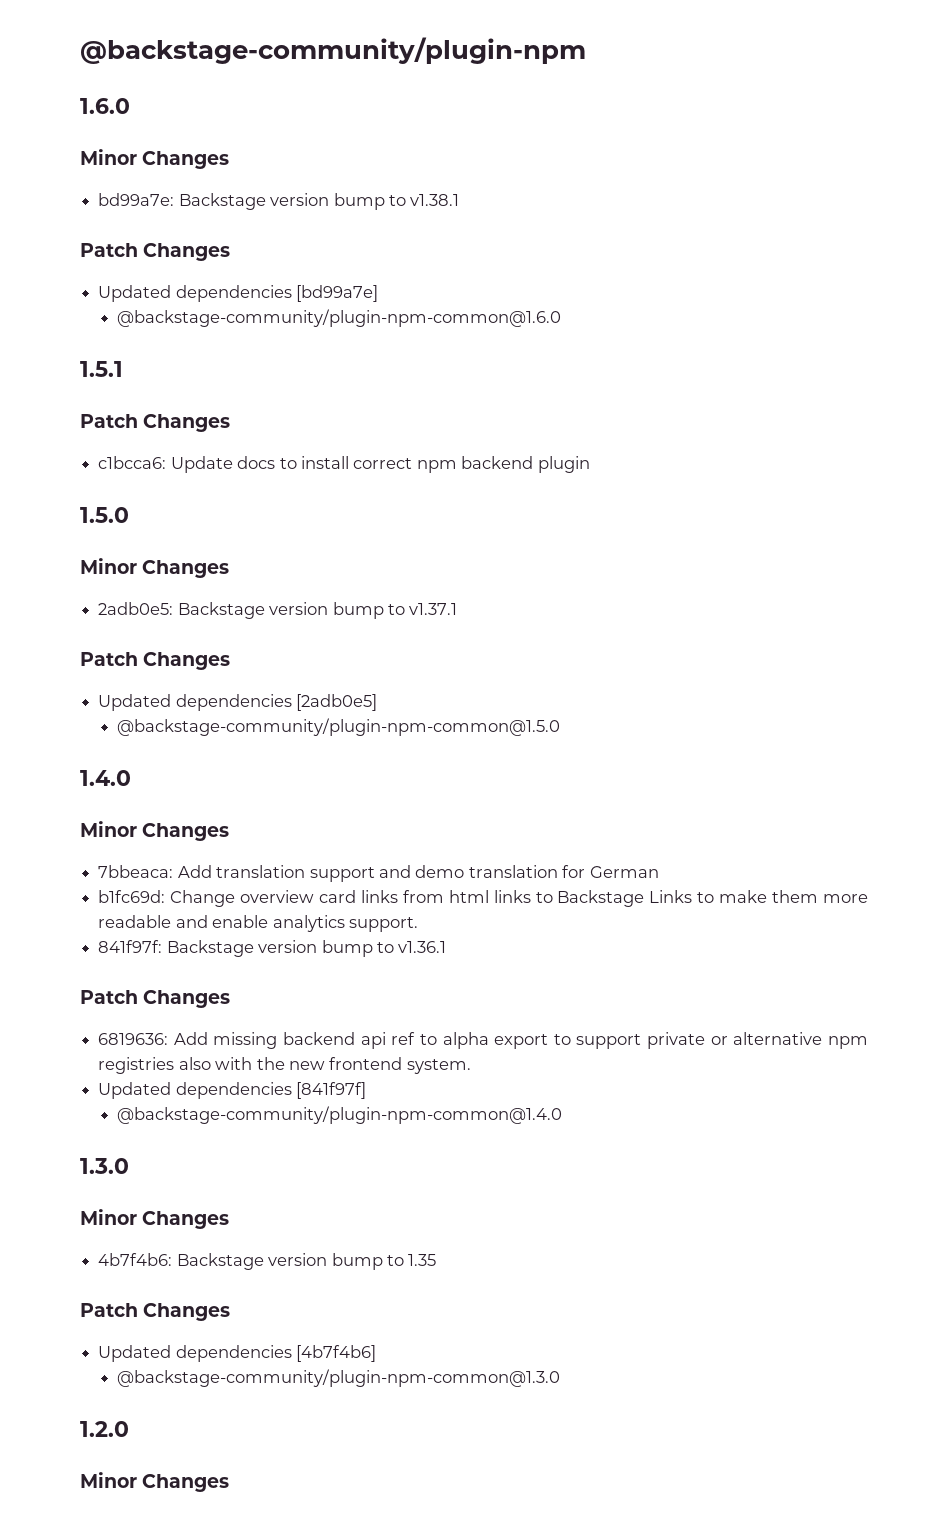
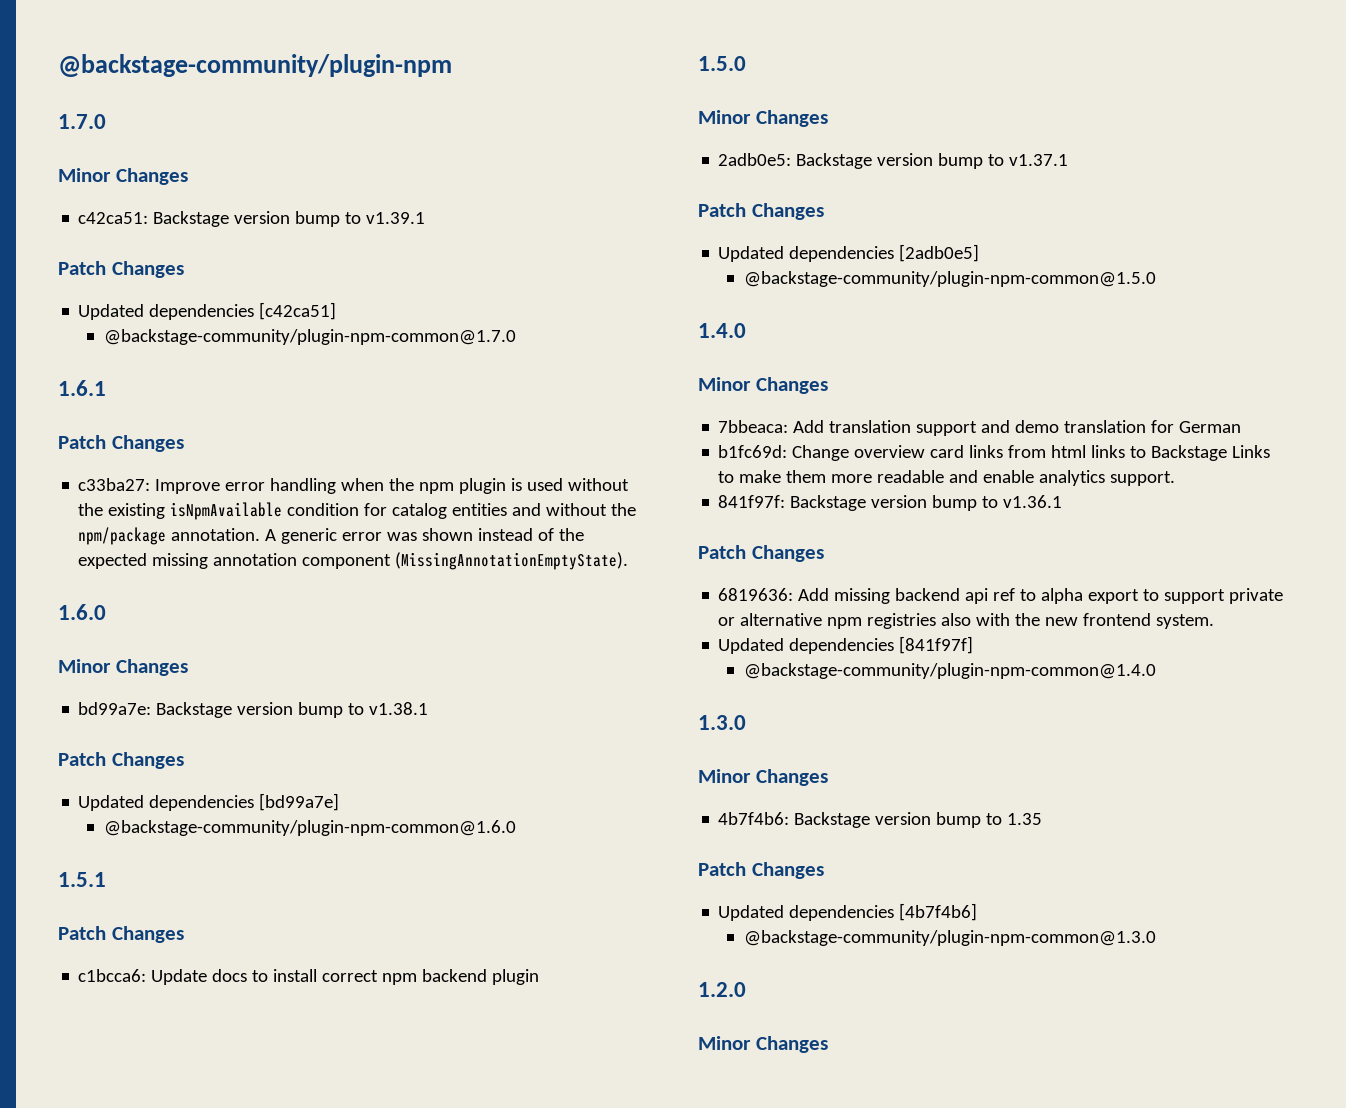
+ 1.7.0
+ Minor Changes
+ c42ca51: Backstage version bump to v1.39.1
+ Patch Changes
+ Updated dependencies [c42ca51]
+ @backstage-community/plugin-npm-common@1.7.0
+ 1.6.1
+ Patch Changes
+ c33ba27: Improve error handling when the npm plugin is used without the existing isNpmAvailable condition for catalog entities and without the npm/package annotation. A generic error was shown instead of the expected missing annotation component (MissingAnnotationEmptyState).

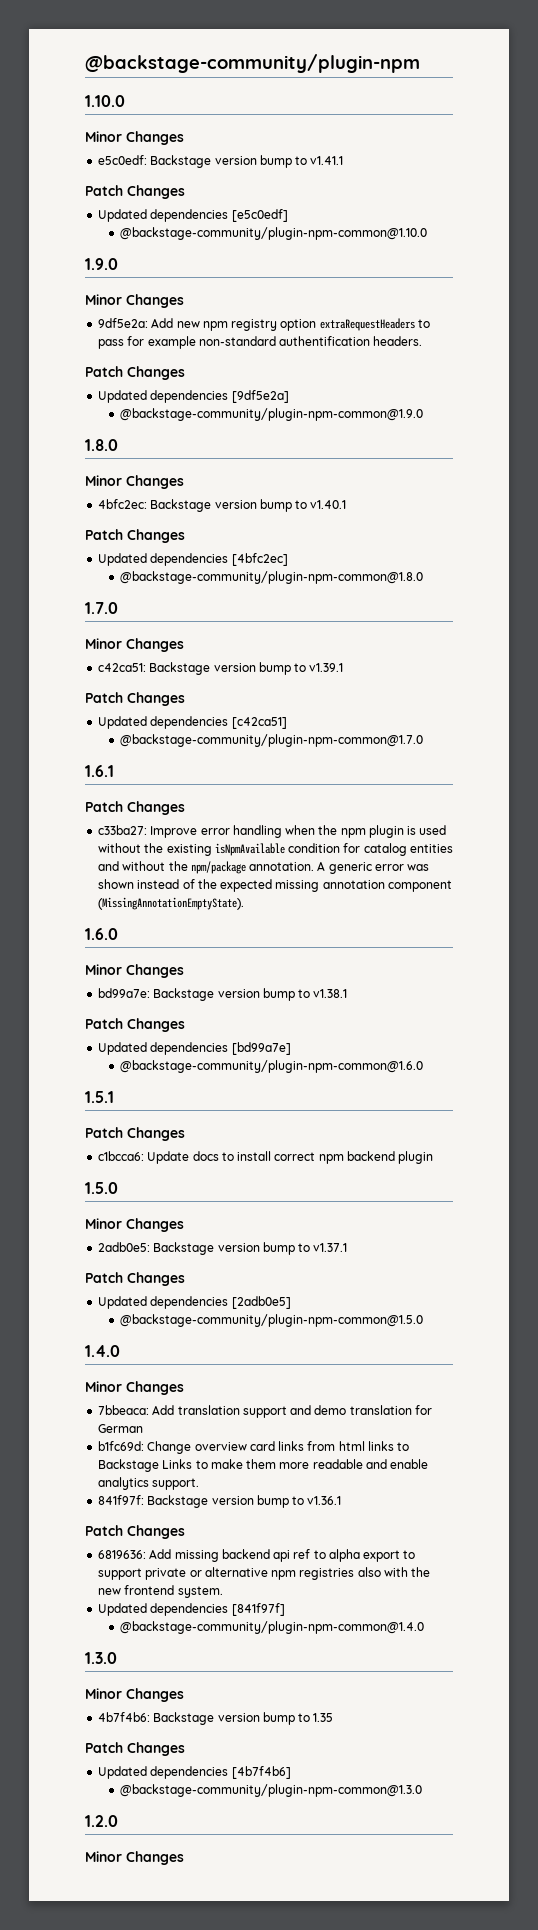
+ 1.10.0
+ Minor Changes
+ e5c0edf: Backstage version bump to v1.41.1
+ Patch Changes
+ Updated dependencies [e5c0edf]
+ @backstage-community/plugin-npm-common@1.10.0
+ 1.9.0
+ Minor Changes
+ 9df5e2a: Add new npm registry option extraRequestHeaders to pass for example non-standard authentification headers.
+ Patch Changes
+ Updated dependencies [9df5e2a]
+ @backstage-community/plugin-npm-common@1.9.0
+ 1.8.0
+ Minor Changes
+ 4bfc2ec: Backstage version bump to v1.40.1
+ Patch Changes
+ Updated dependencies [4bfc2ec]
+ @backstage-community/plugin-npm-common@1.8.0

